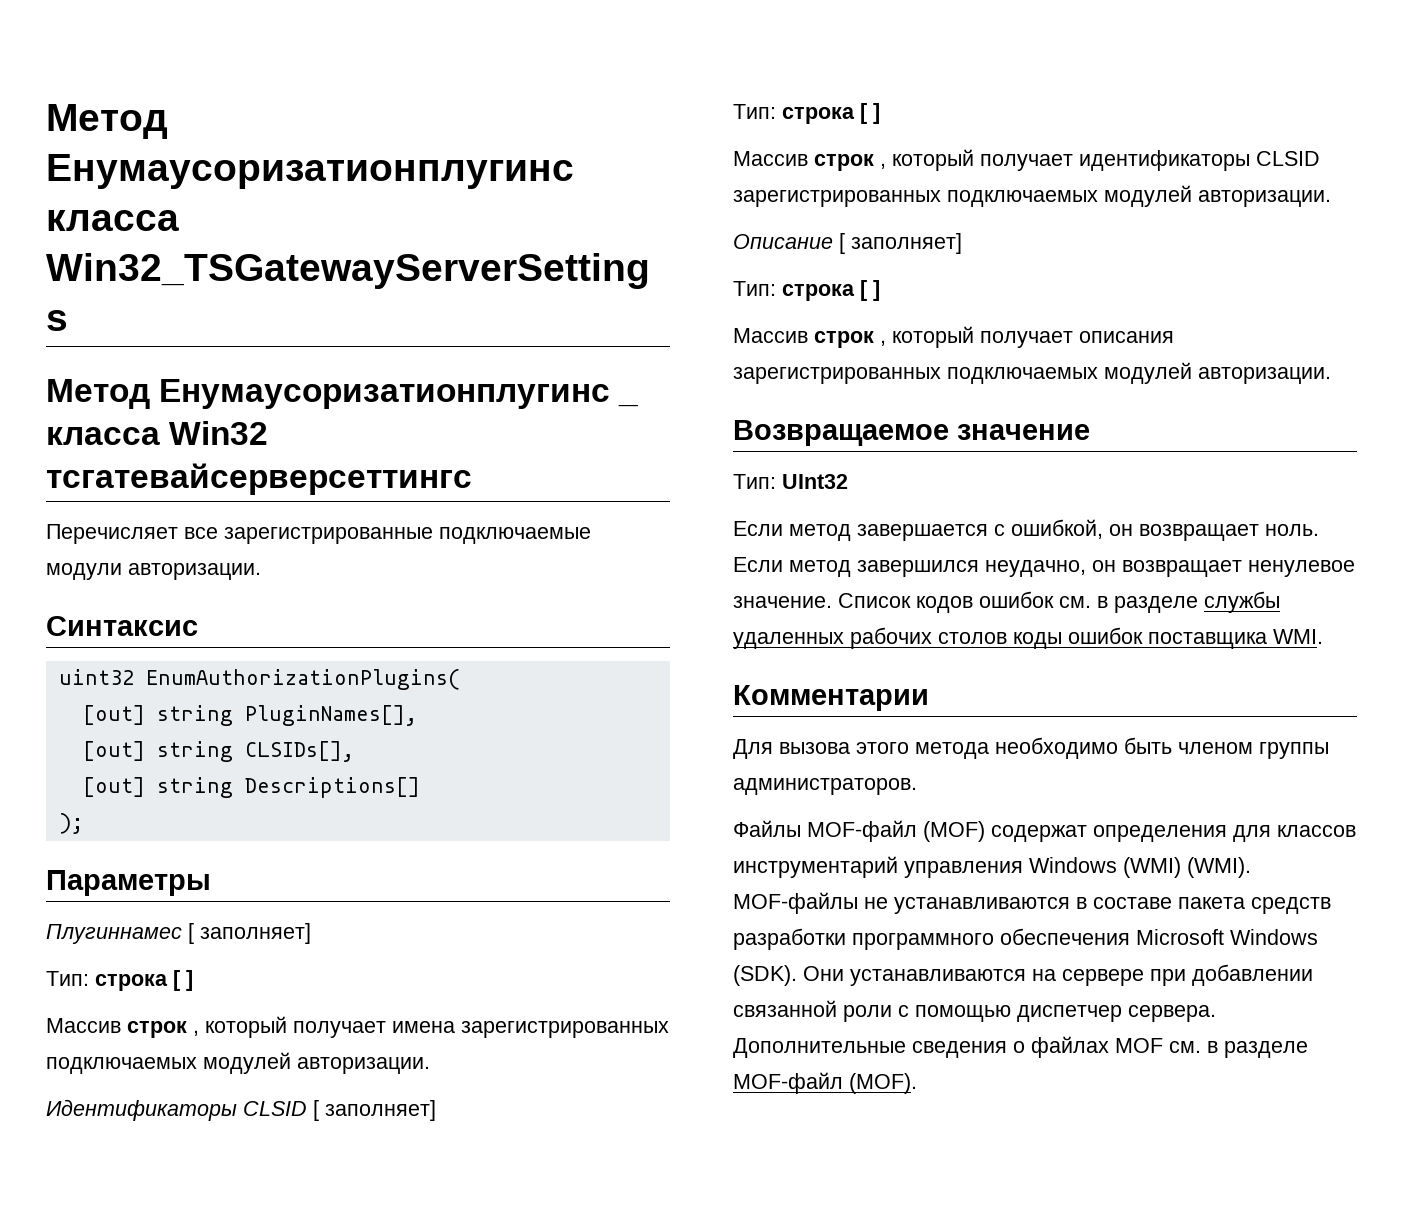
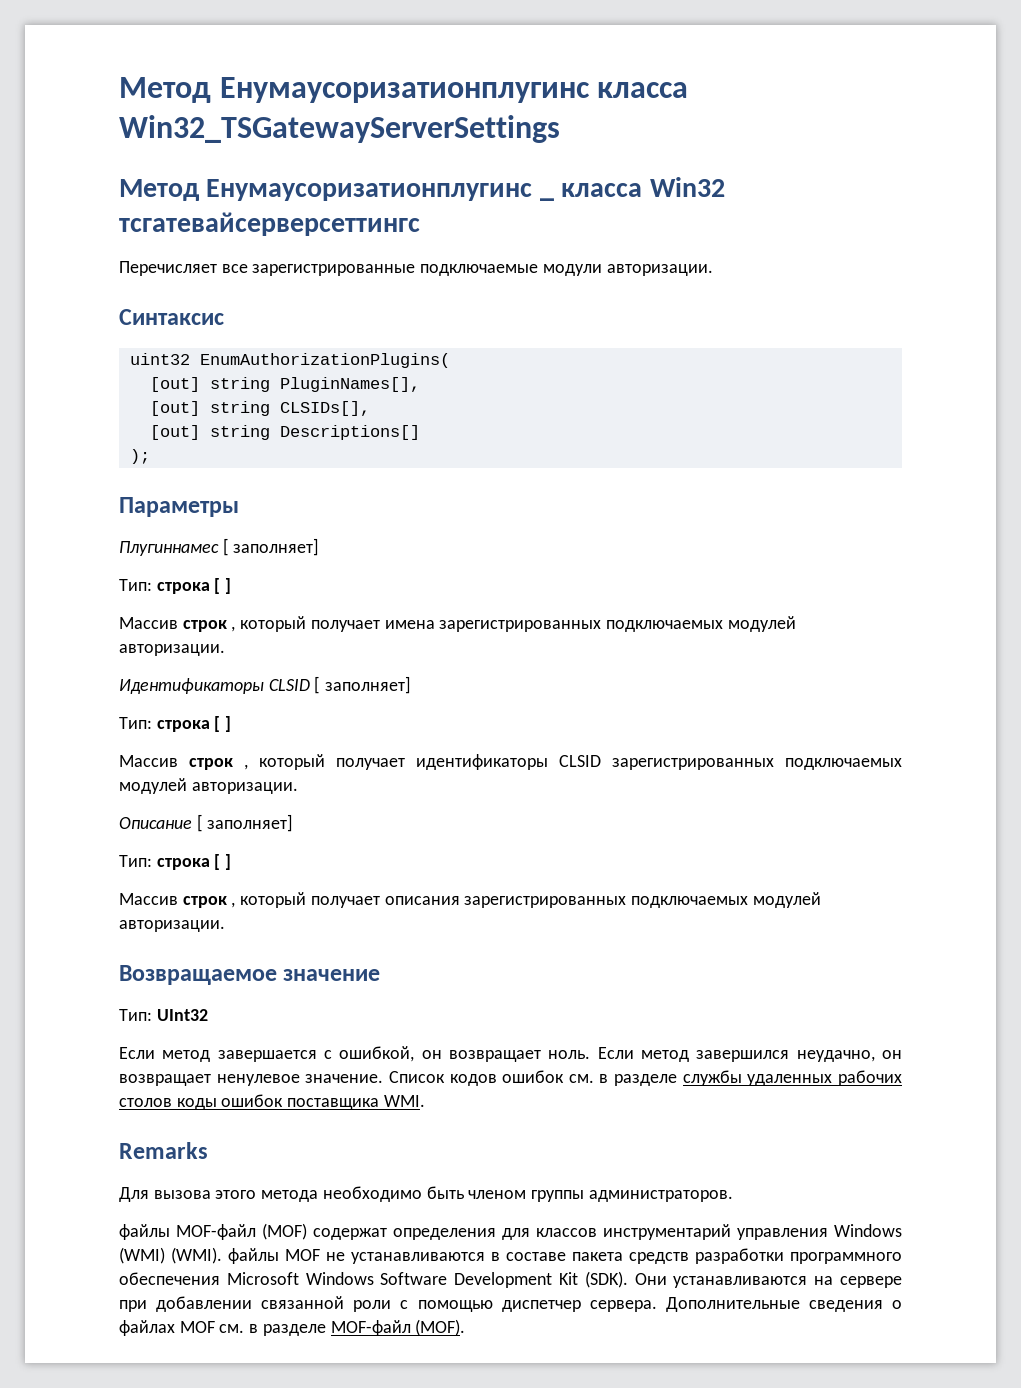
- Комментарии
+ Remarks
- Файлы MOF-файл (MOF) содержат определения для классов инструментарий управления Windows (WMI) (WMI). MOF-файлы не устанавливаются в составе пакета средств разработки программного обеспечения Microsoft Windows (SDK).
+ файлы MOF-файл (MOF) содержат определения для классов инструментарий управления Windows (WMI) (WMI). файлы MOF не устанавливаются в составе пакета средств разработки программного обеспечения Microsoft Windows Software Development Kit (SDK).

